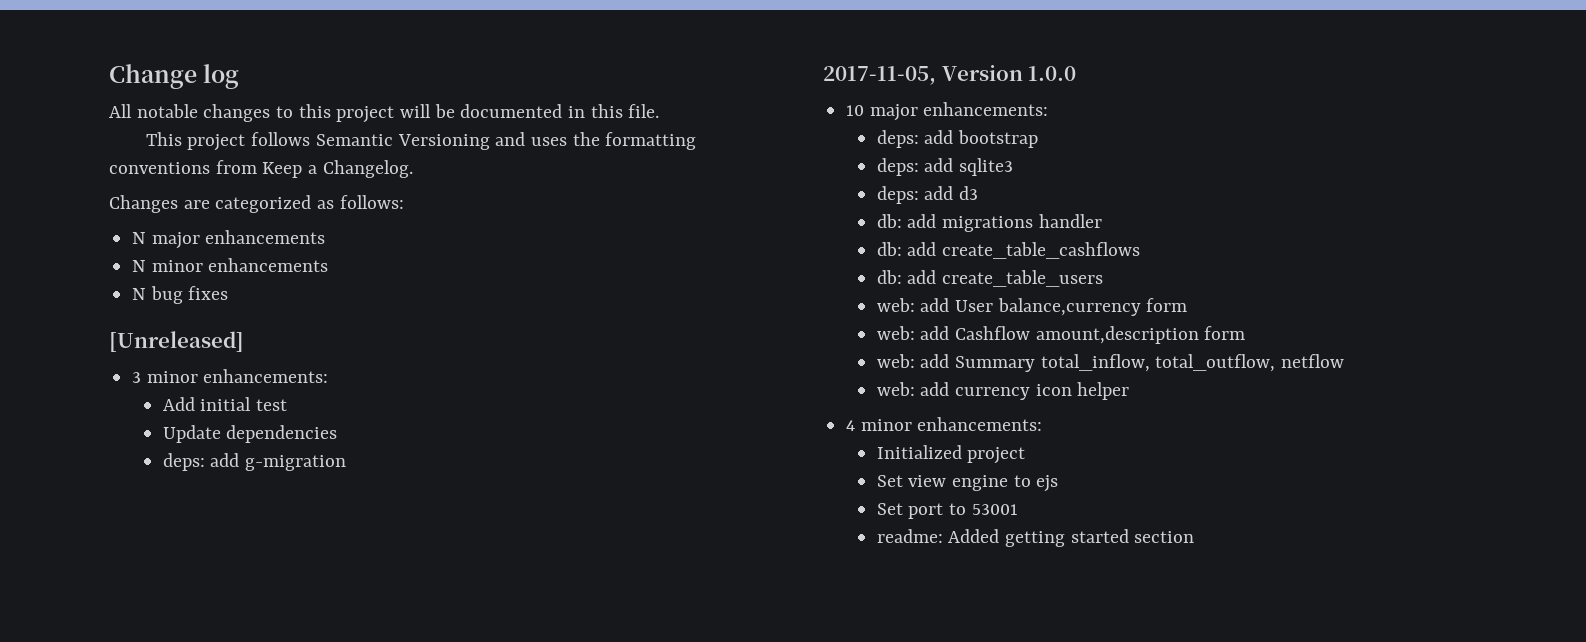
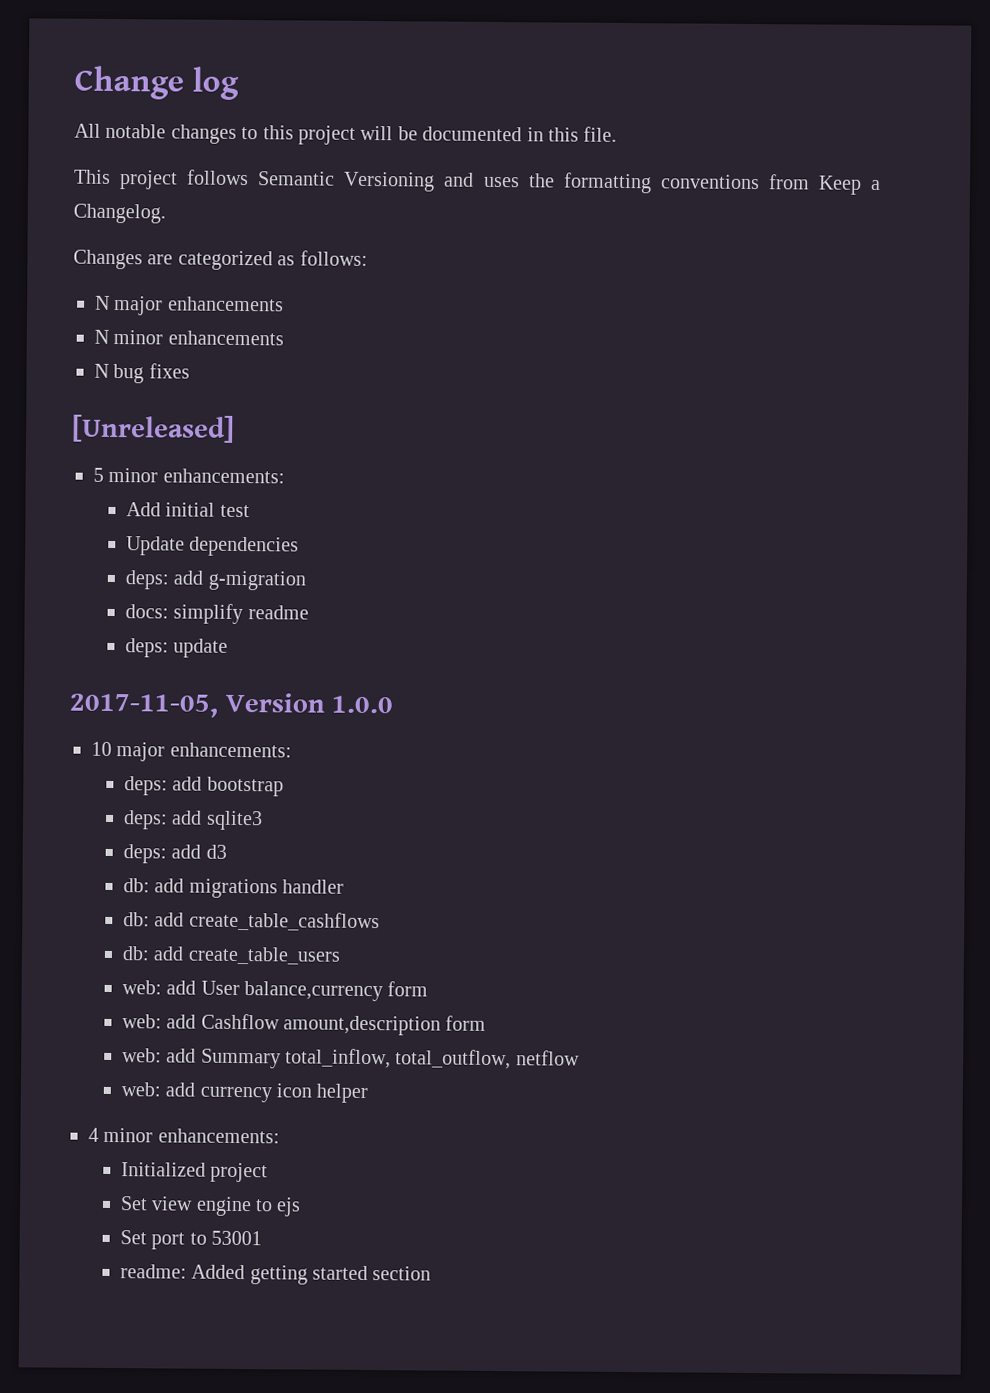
- 3 minor enhancements:
+ 5 minor enhancements:
+ docs: simplify readme
+ deps: update

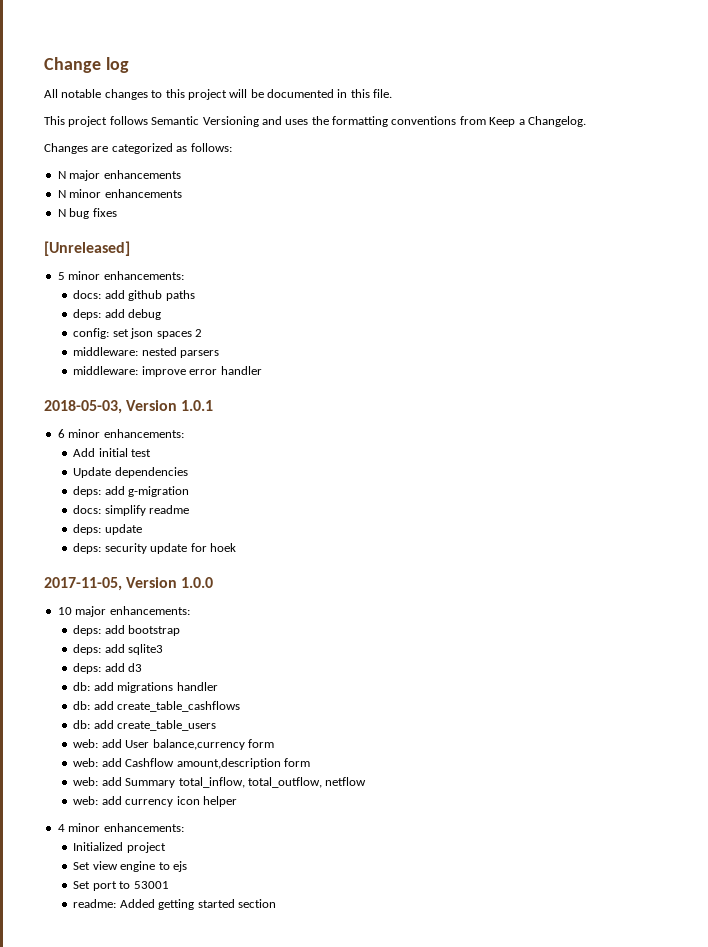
+ docs: add github paths
+ deps: add debug
+ config: set json spaces 2
+ middleware: nested parsers
+ middleware: improve error handler
+ 2018-05-03, Version 1.0.1
+ 6 minor enhancements:
+ deps: security update for hoek

